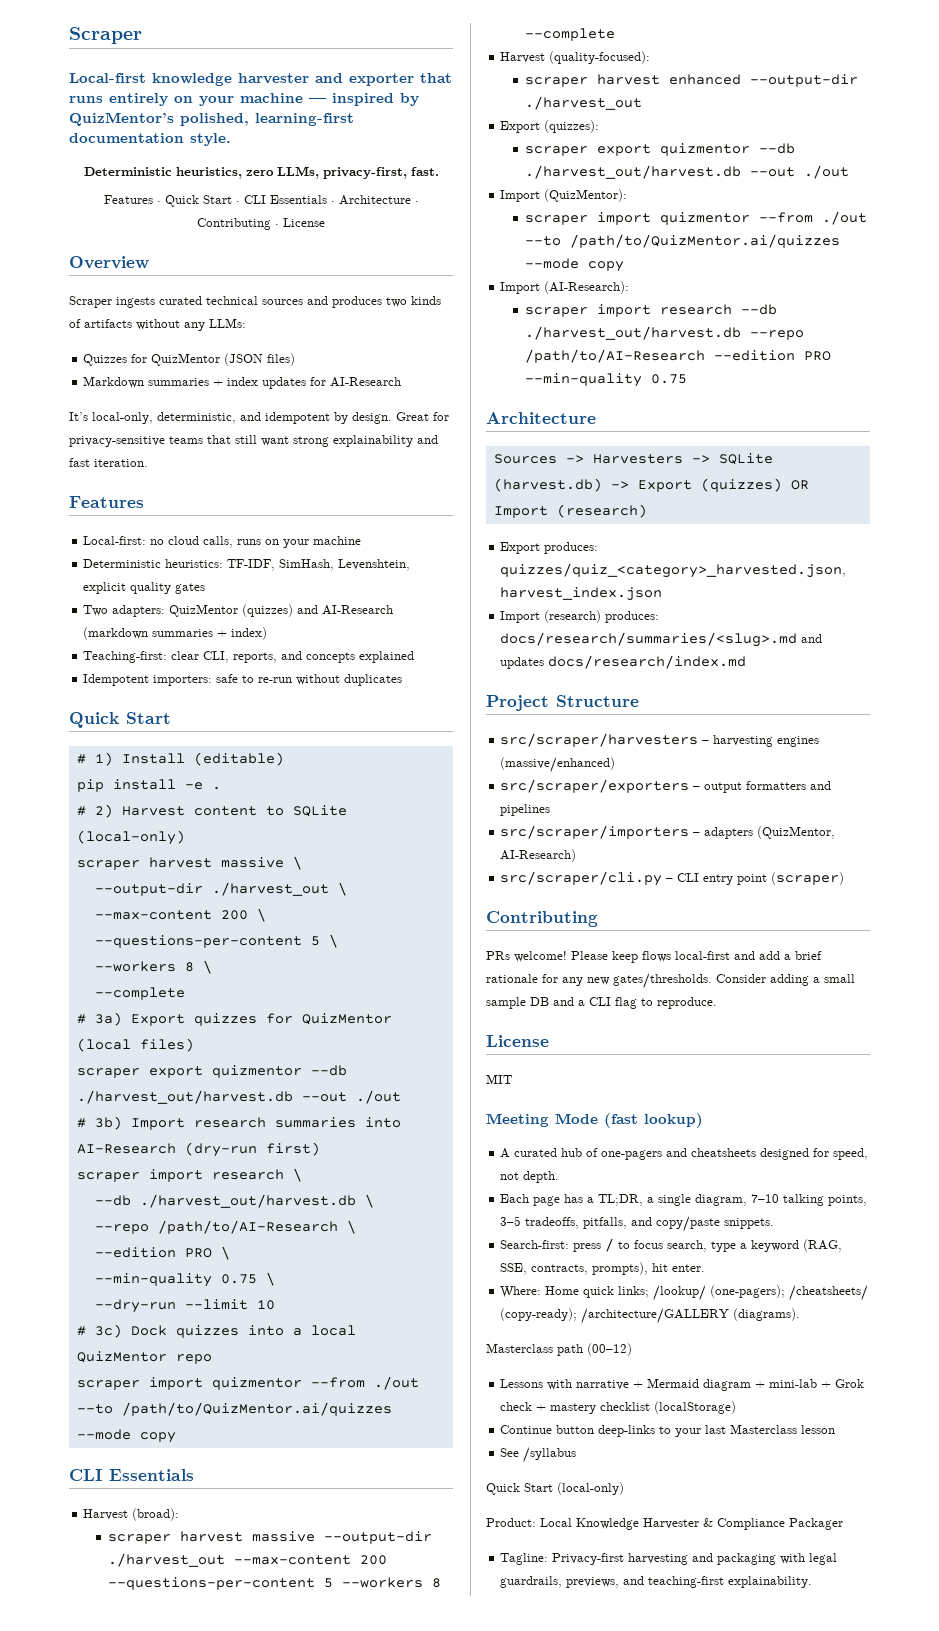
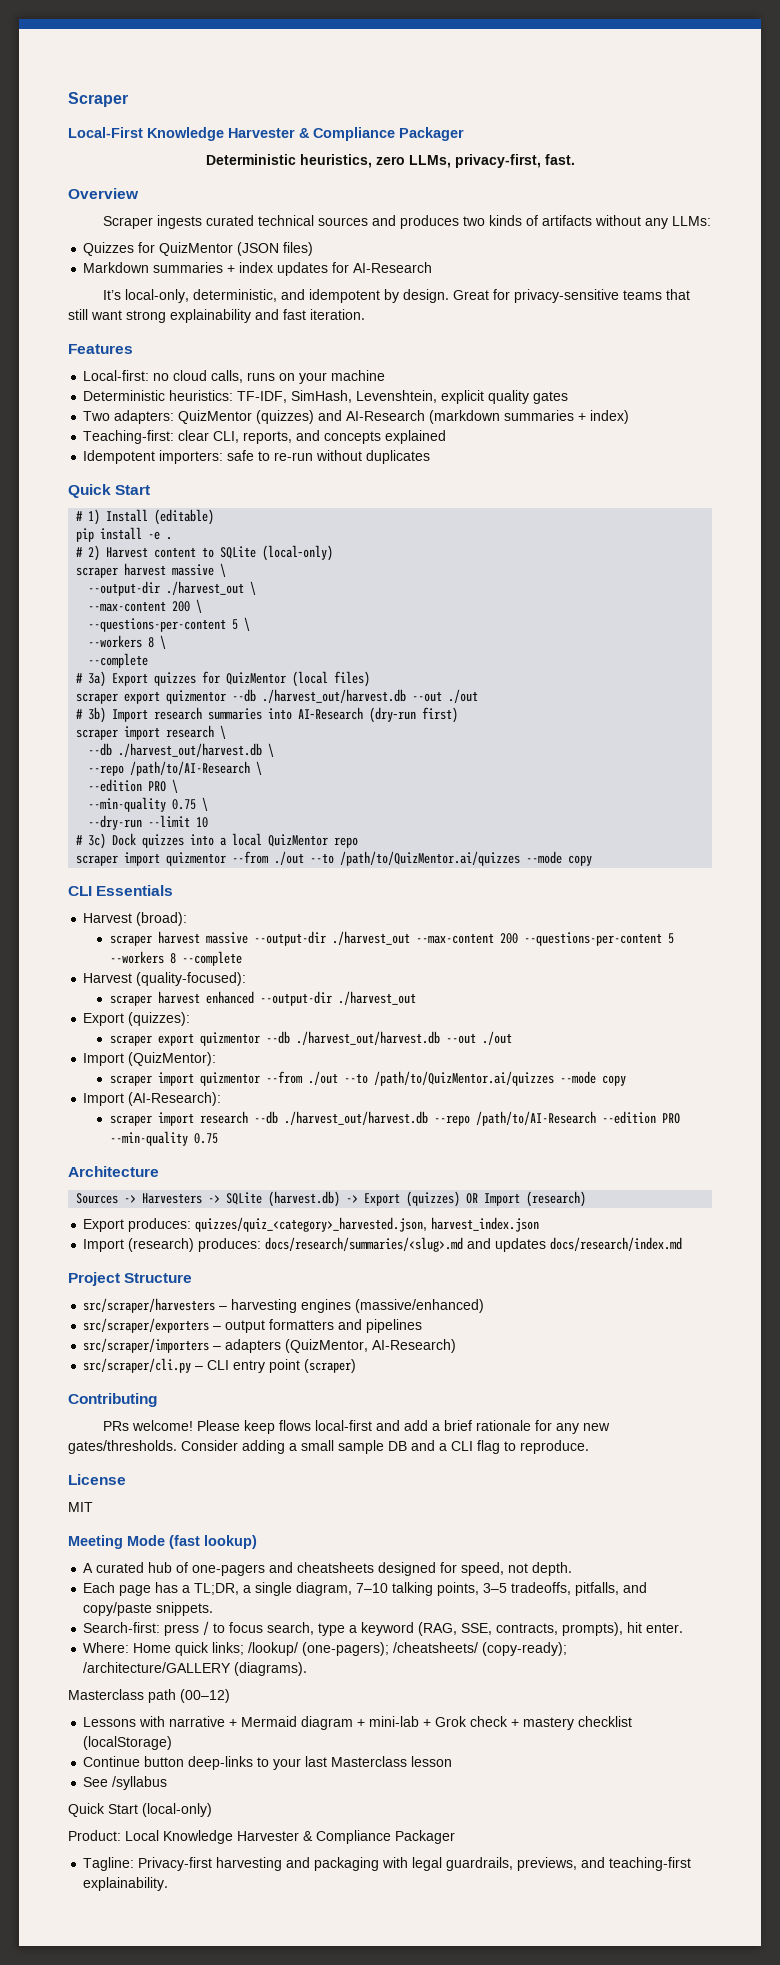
- Local‑first knowledge harvester and exporter that runs entirely on your machine — inspired by QuizMentor’s polished, learning‑first documentation style.
+ Local‑First Knowledge Harvester & Compliance Packager
- Features · Quick Start · CLI Essentials · Architecture · Contributing · License

